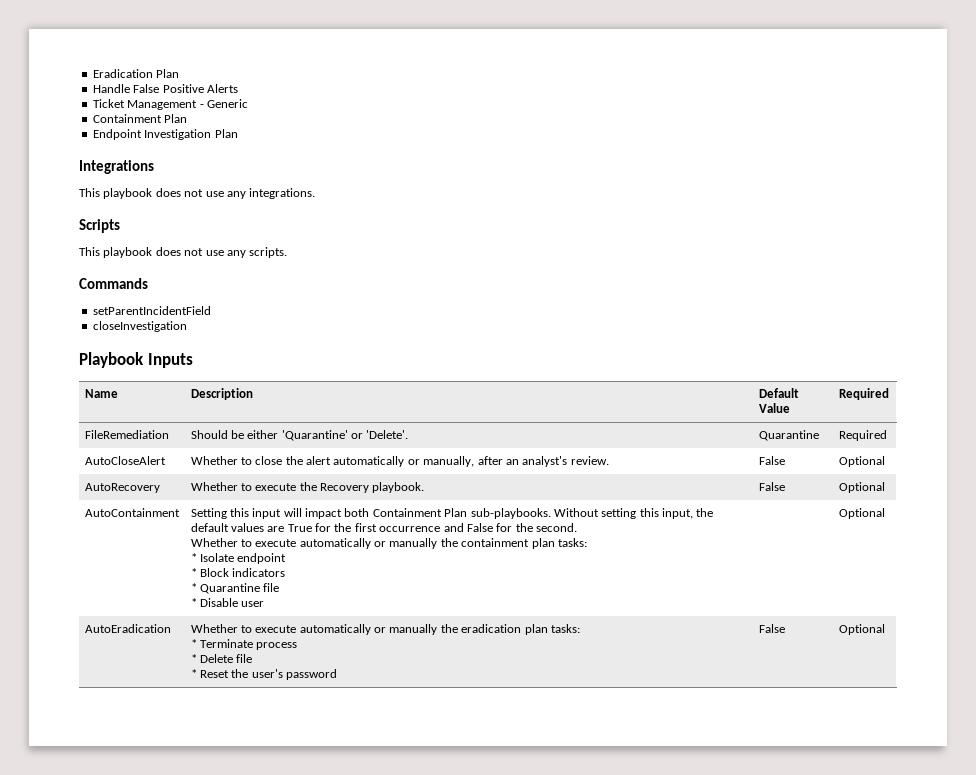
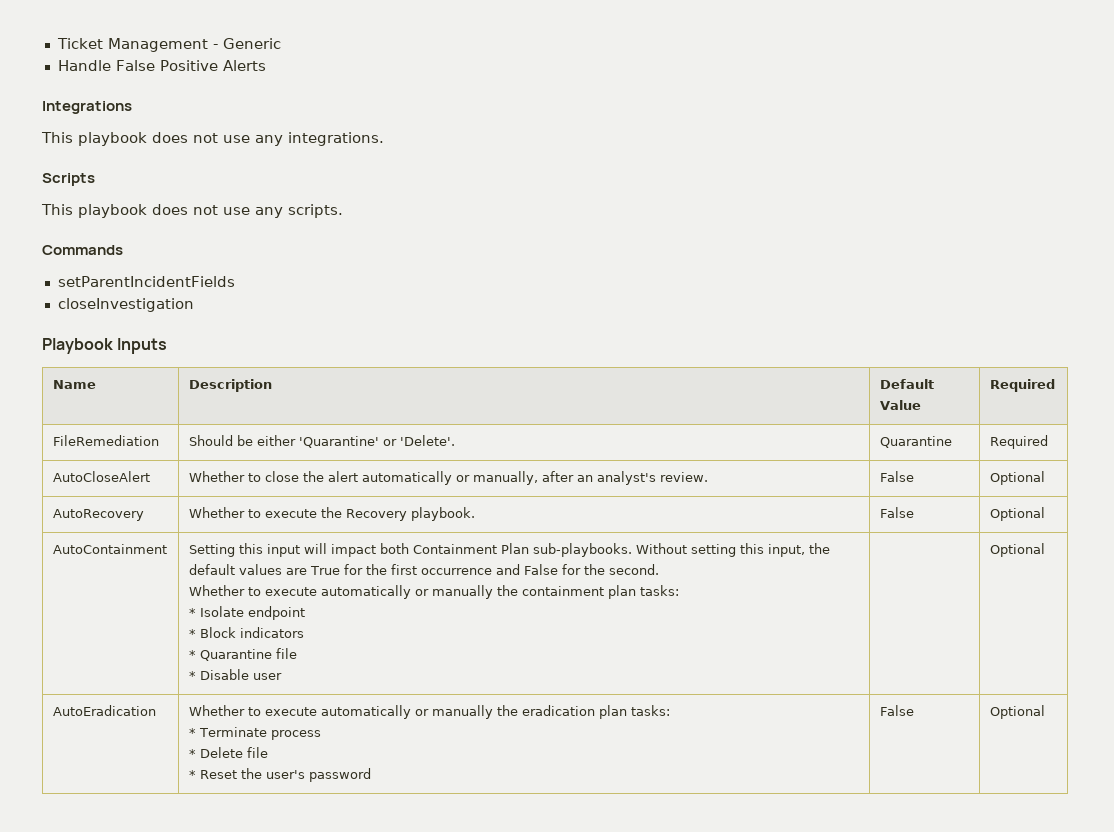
- Eradication Plan
+ Ticket Management - Generic
- Ticket Management - Generic
- Containment Plan
- Endpoint Investigation Plan
- setParentIncidentField
+ setParentIncidentFields

